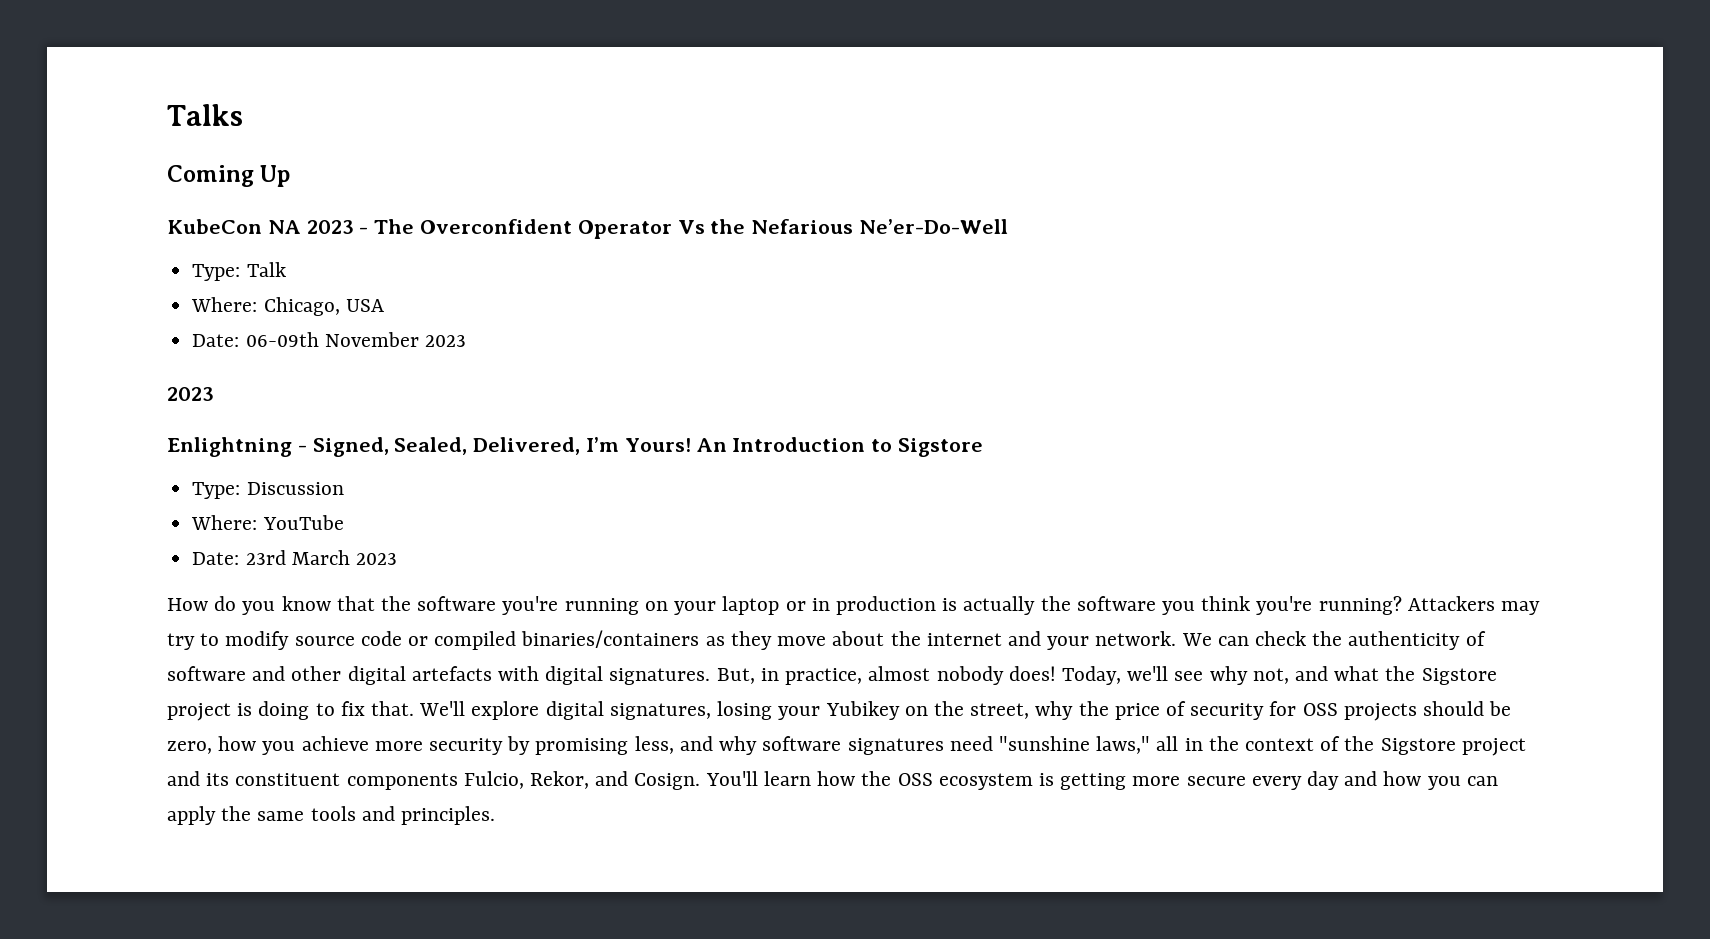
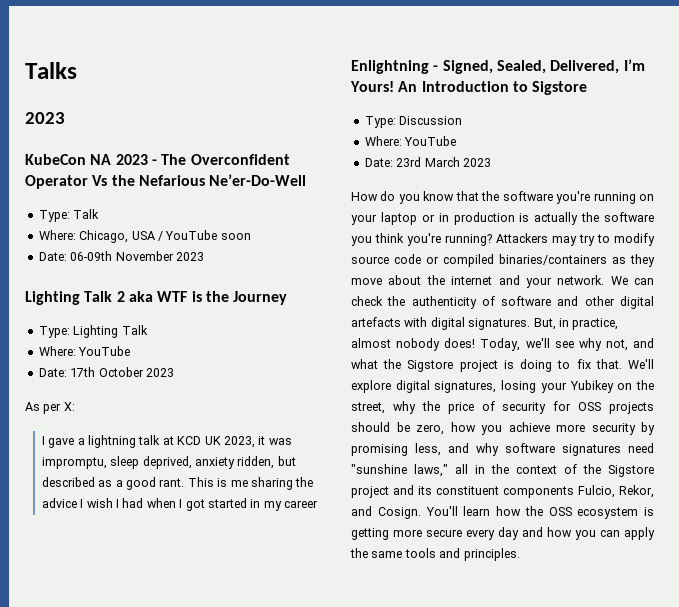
  Talks
- Coming Up
+ 2023
- Where: Chicago, USA
+ Where: Chicago, USA / YouTube soon
  Date: 06-09th November 2023
- 2023
+ Lighting Talk 2 aka WTF is the Journey
+ Type: Lighting Talk
+ Where: YouTube
+ Date: 17th October 2023
+ As per X:
+ I gave a lightning talk at KCD UK 2023, it was impromptu, sleep deprived, anxiety ridden, but described as a good rant. This is me sharing the advice I wish I had when I got started in my career

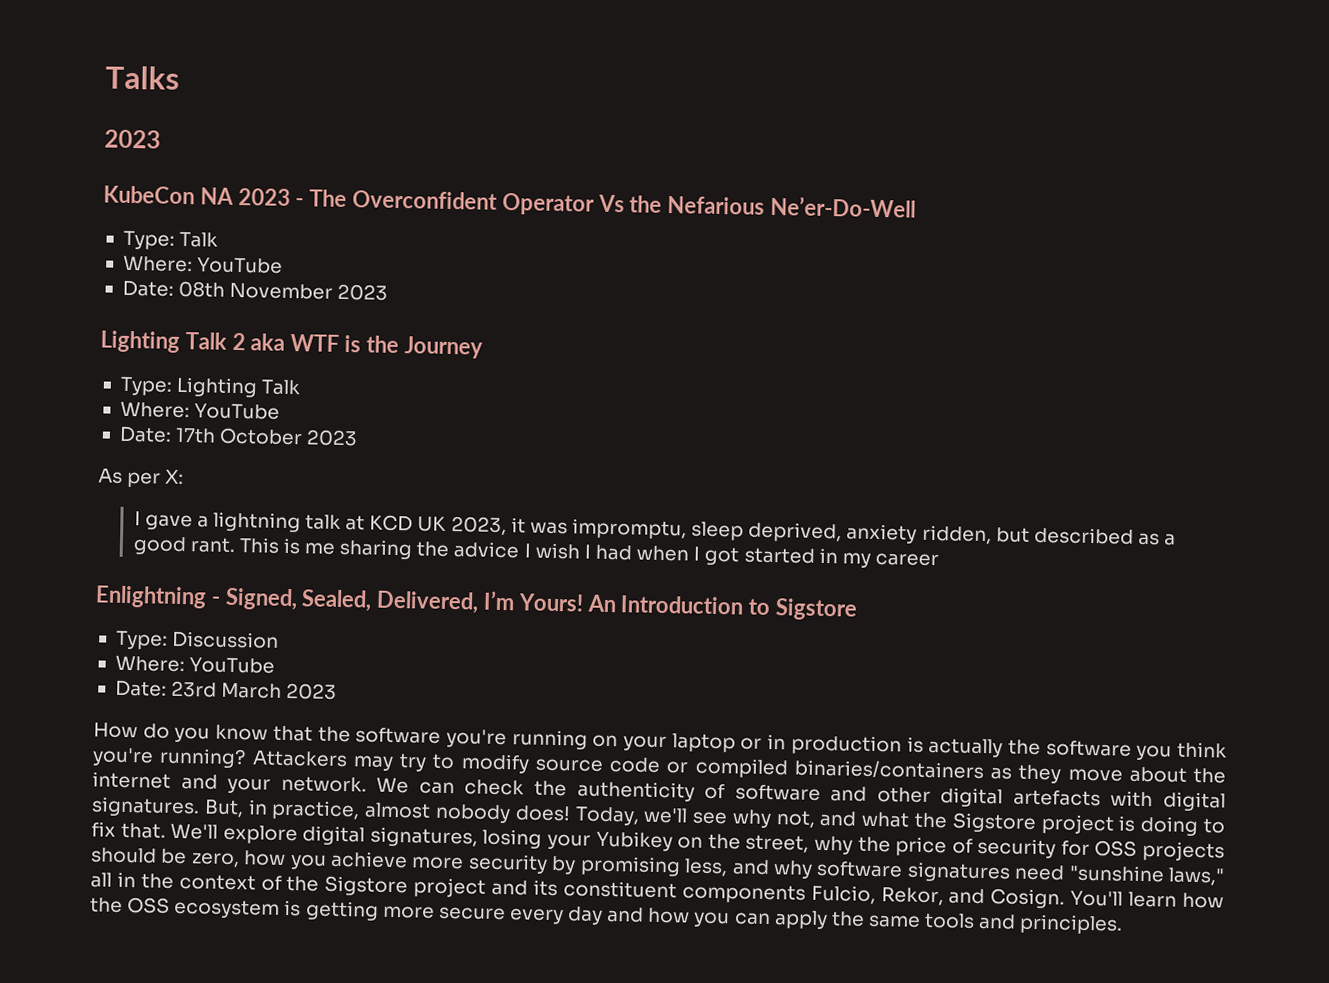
  Type: Talk
- Where: Chicago, USA / YouTube soon
- Date: 06-09th November 2023
+ Where: YouTube
+ Date: 08th November 2023

